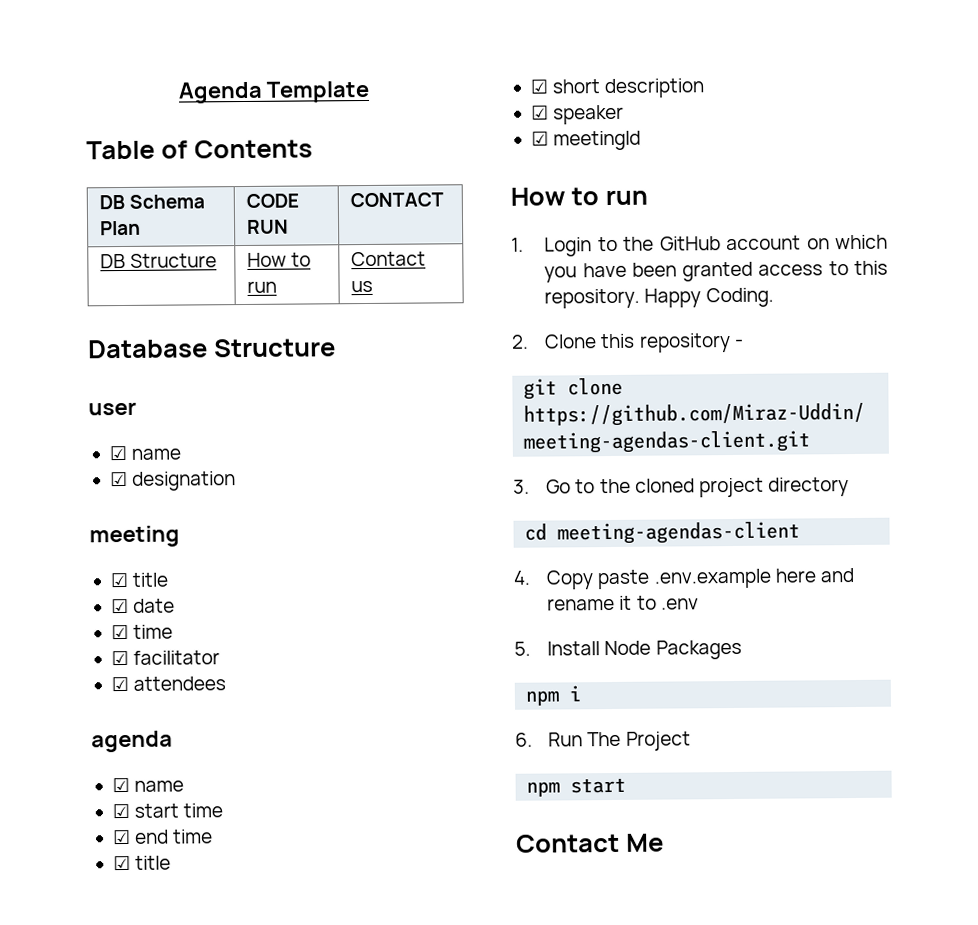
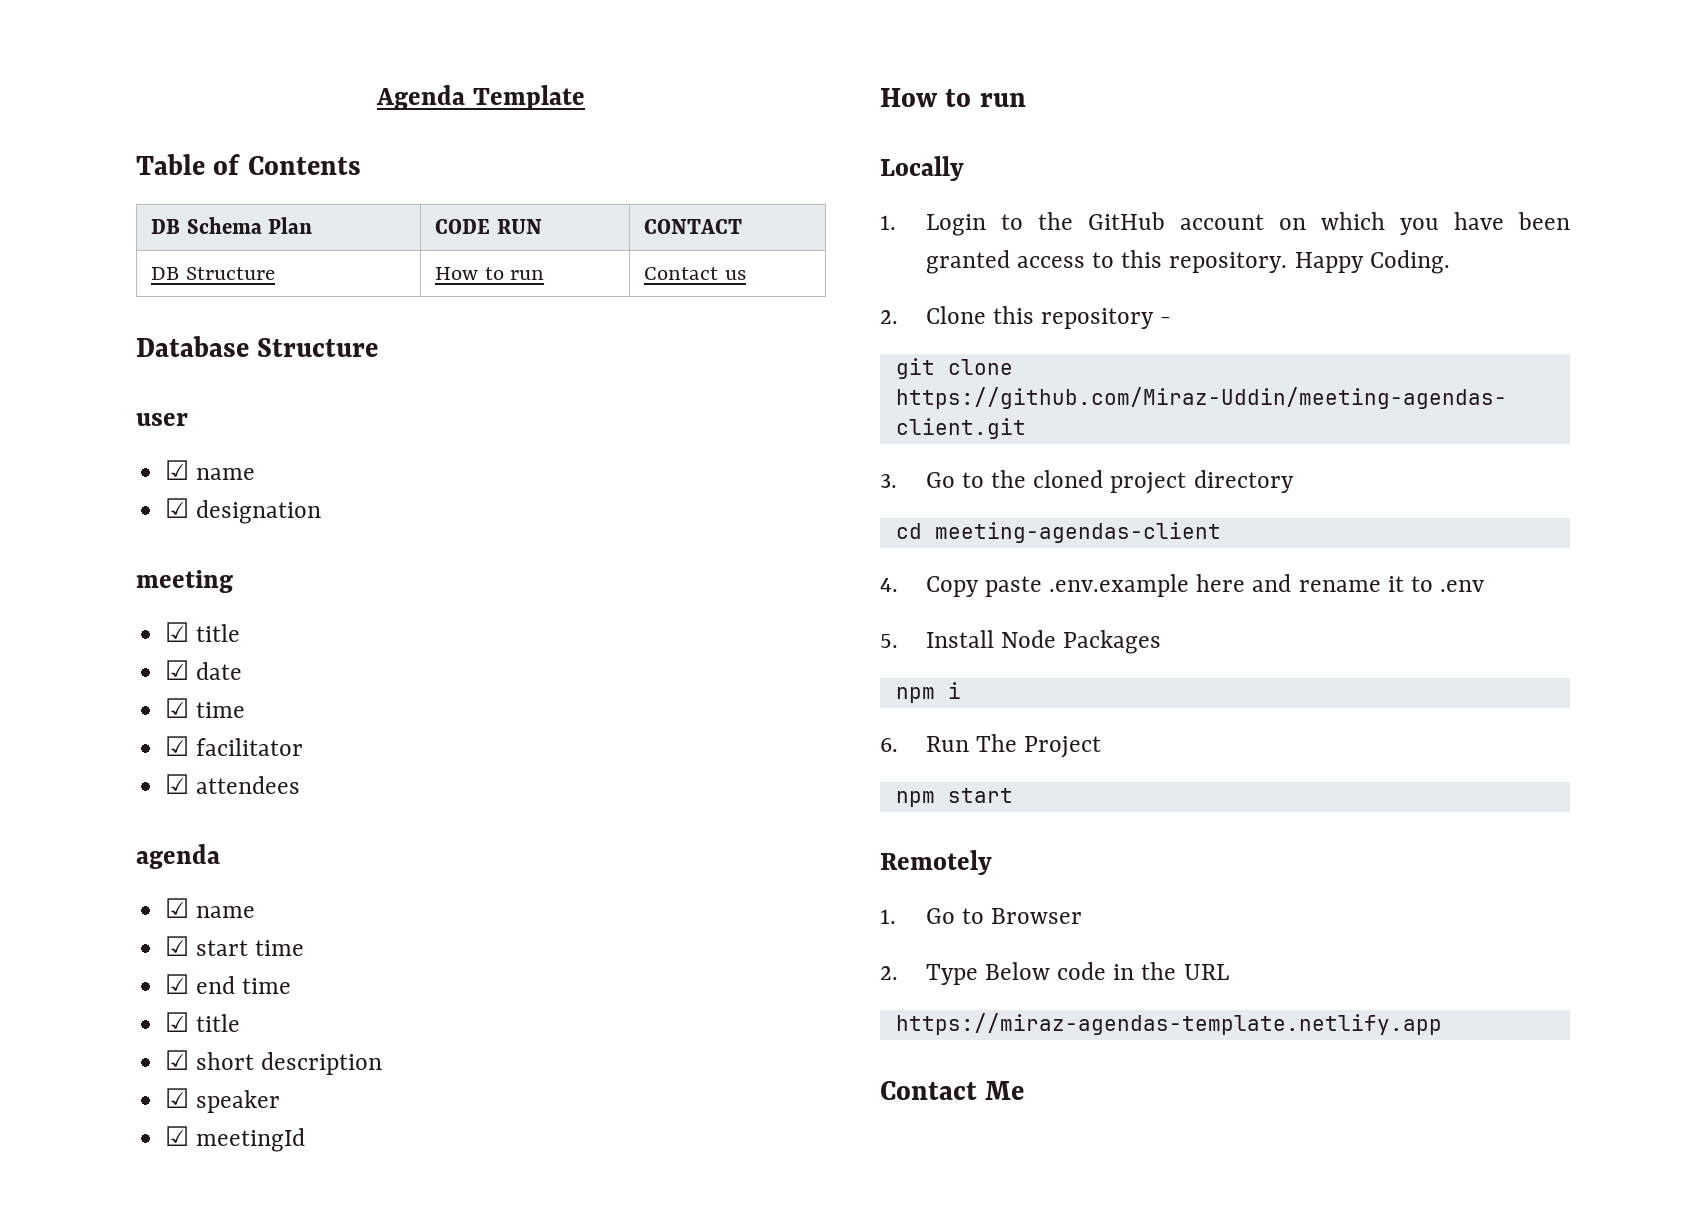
+ Locally
+ Remotely
+ 1. Go to Browser
+ 2. Type Below code in the URL
+ https://miraz-agendas-template.netlify.app

